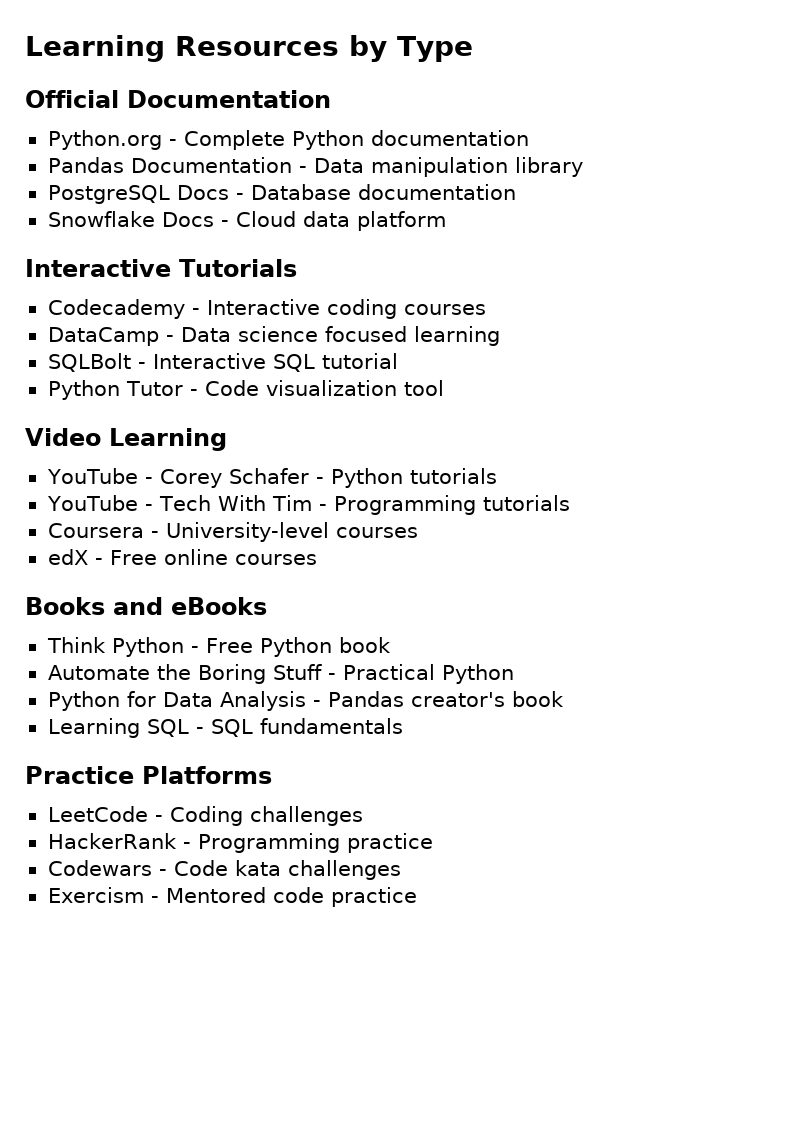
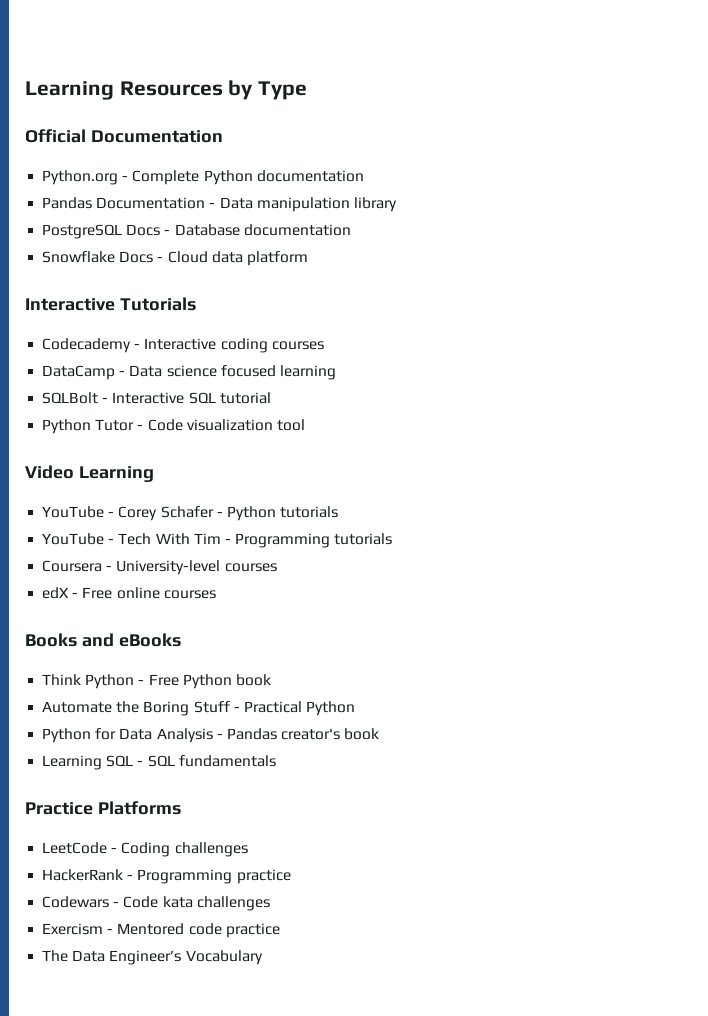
+ The Data Engineer’s Vocabulary

